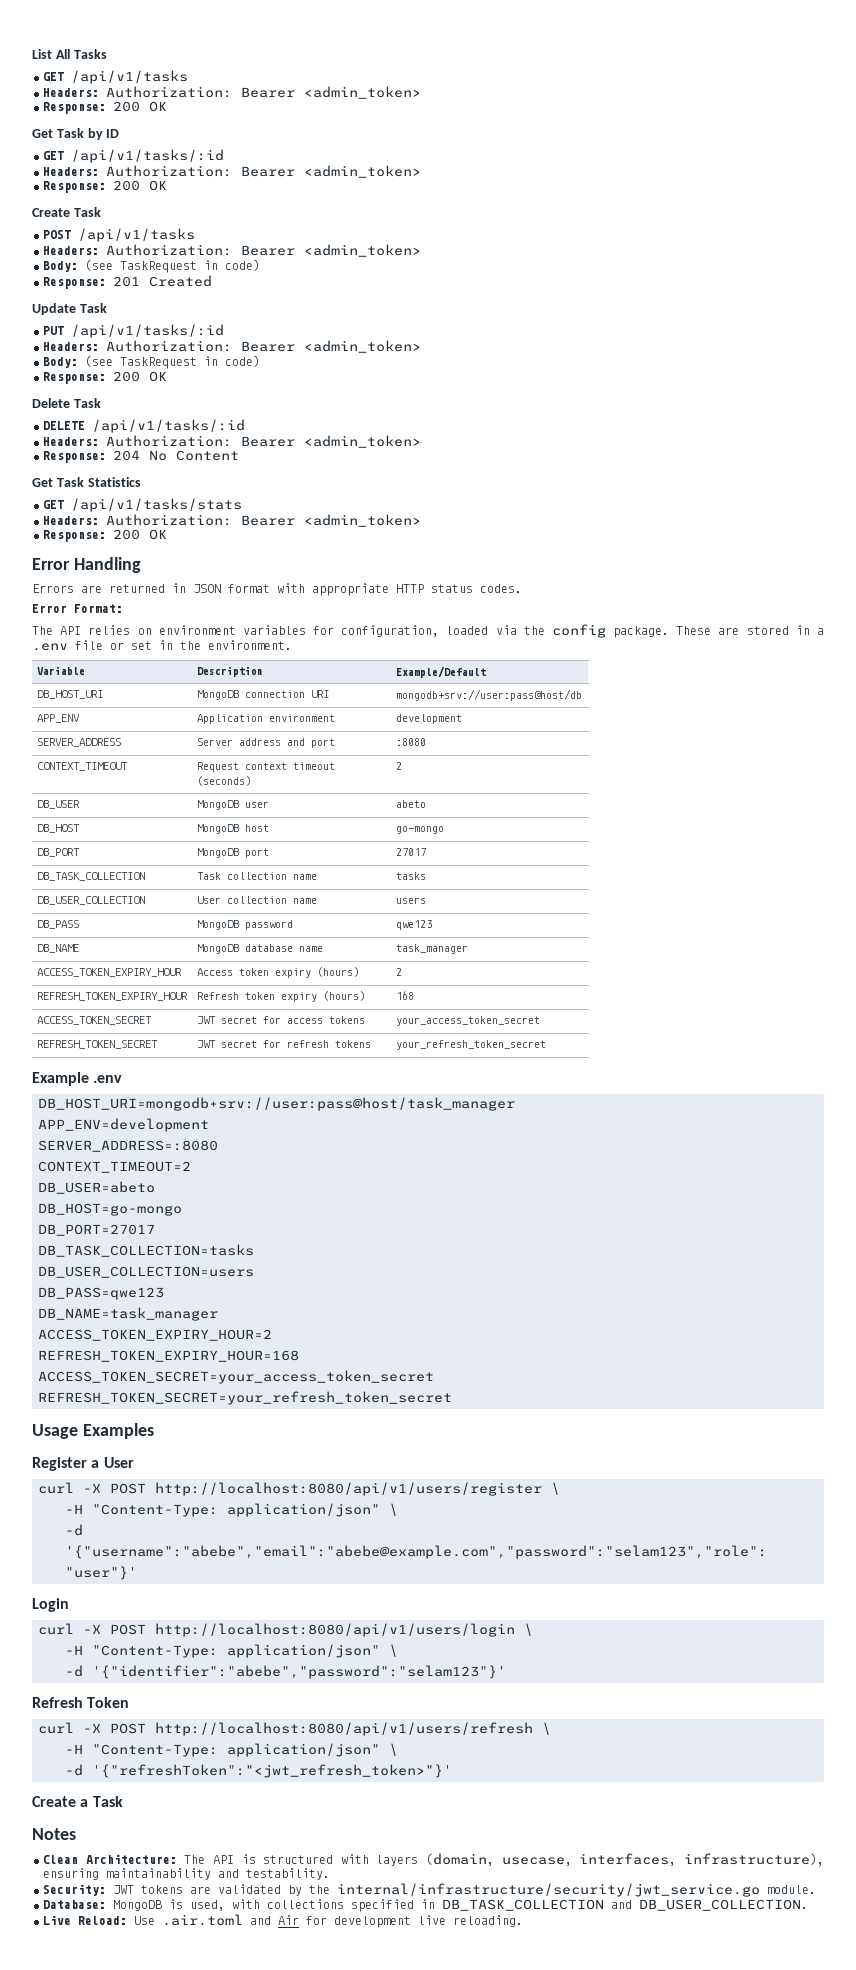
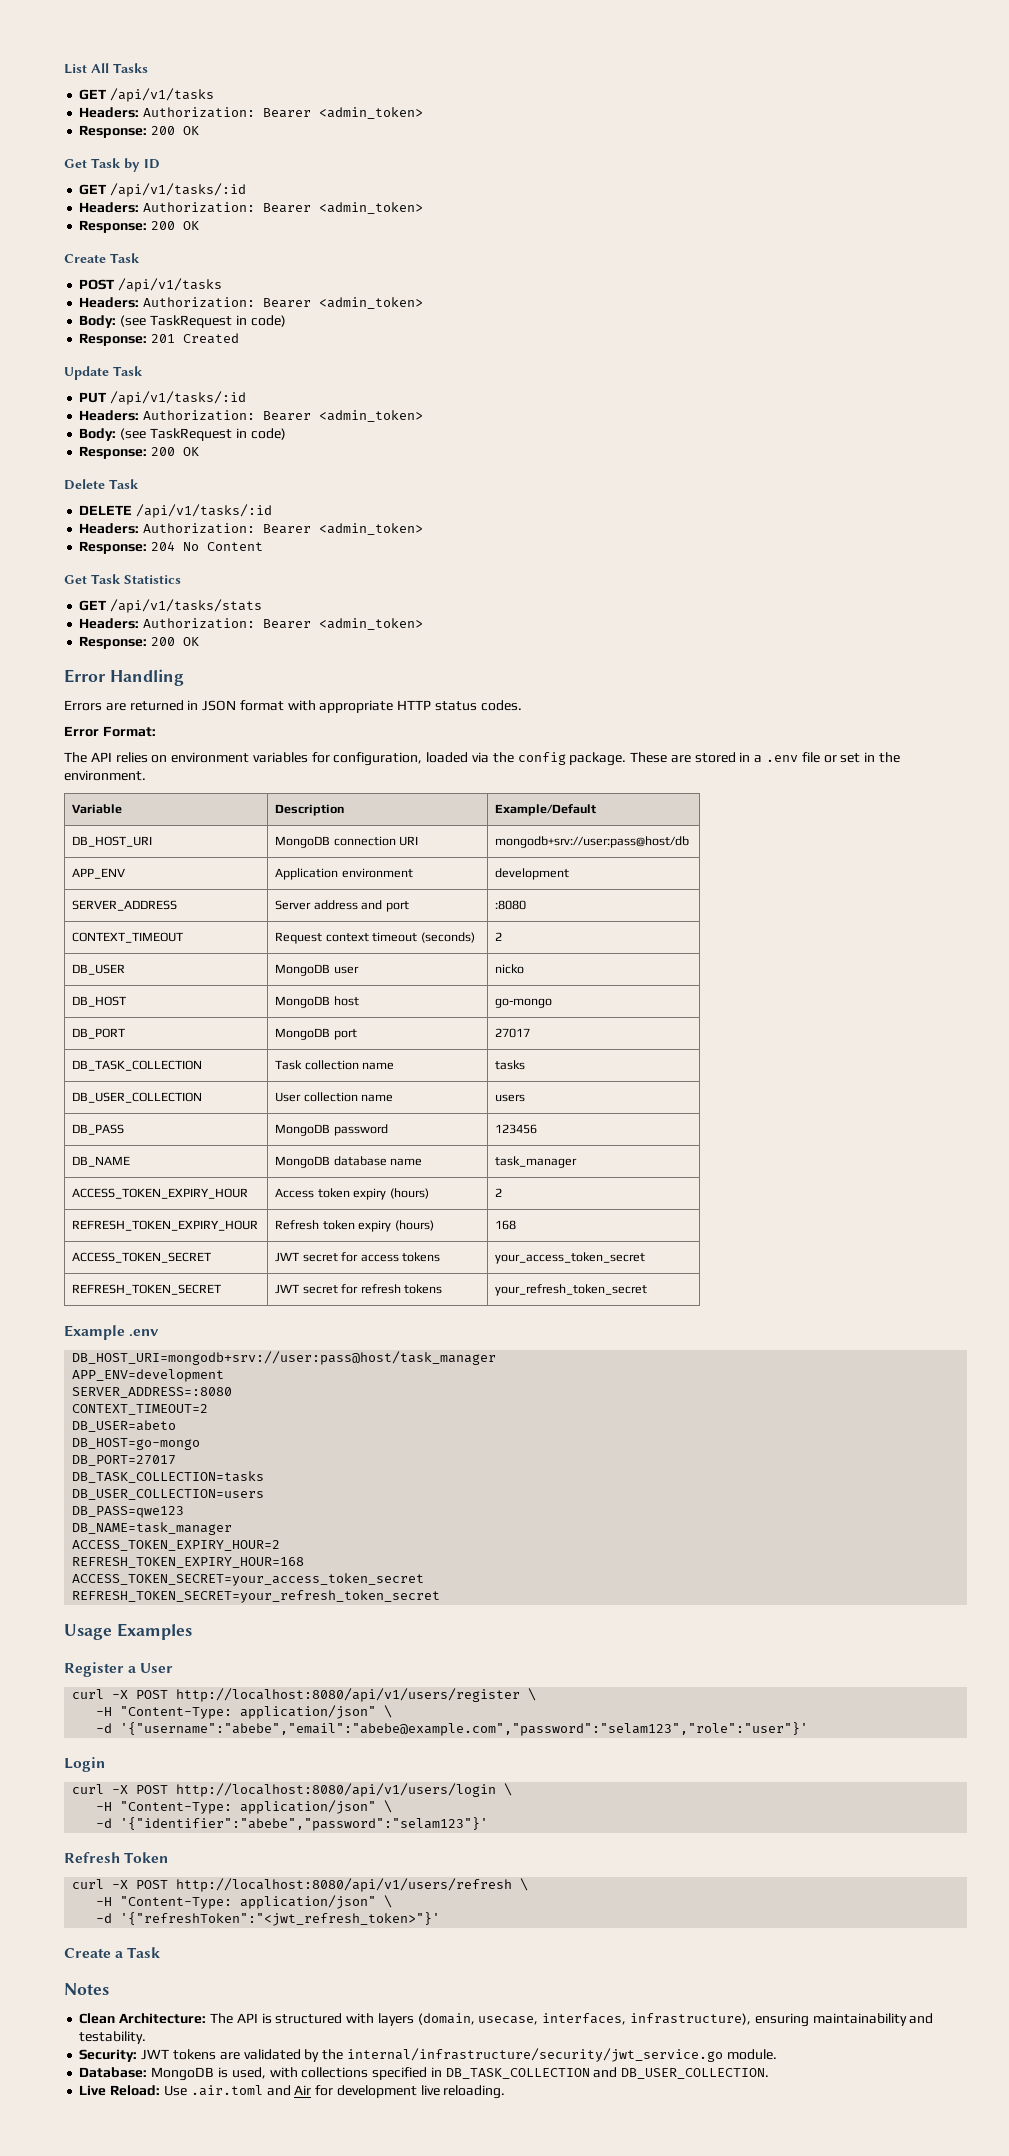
- DB_USER | MongoDB user | abeto
+ DB_USER | MongoDB user | nicko
- DB_PASS | MongoDB password | qwe123
+ DB_PASS | MongoDB password | 123456

